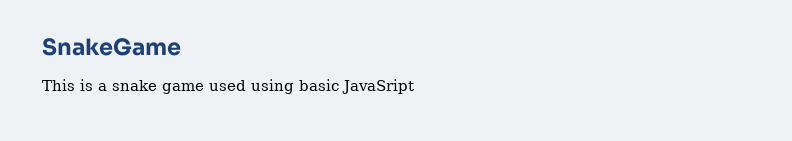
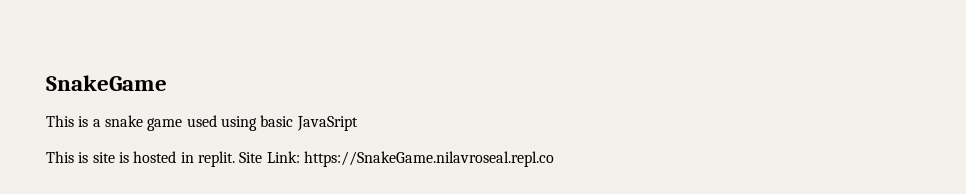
+ This is site is hosted in replit. Site Link: https://SnakeGame.nilavroseal.repl.co

